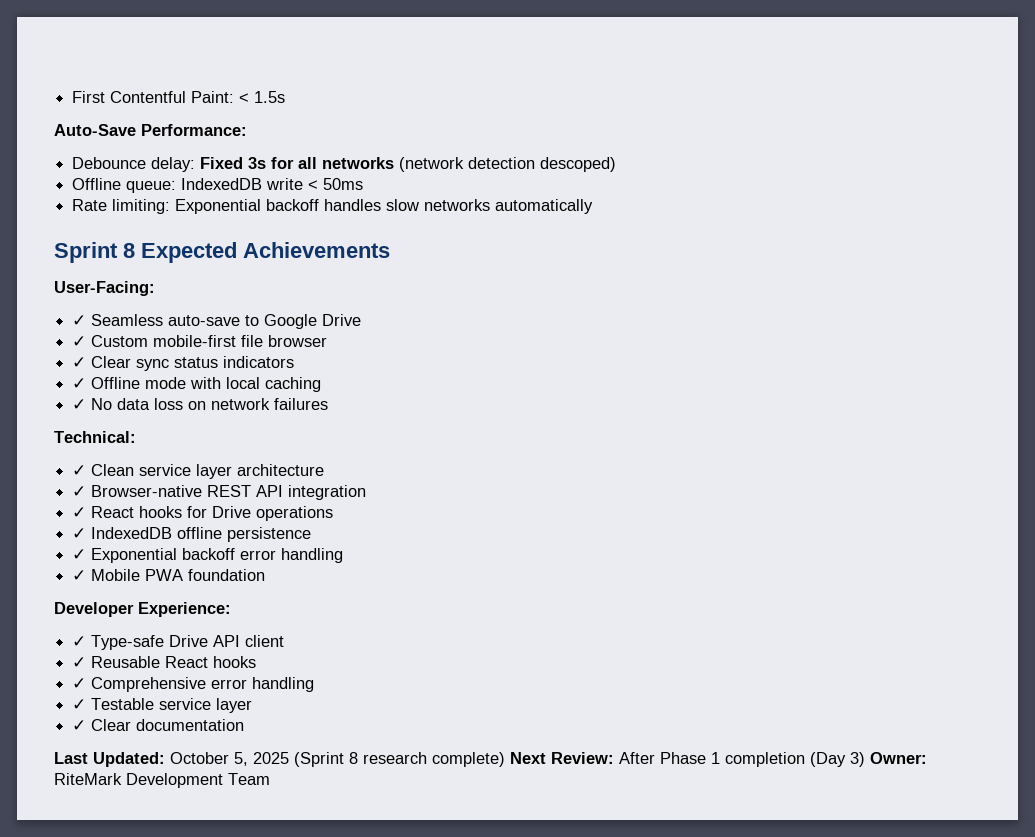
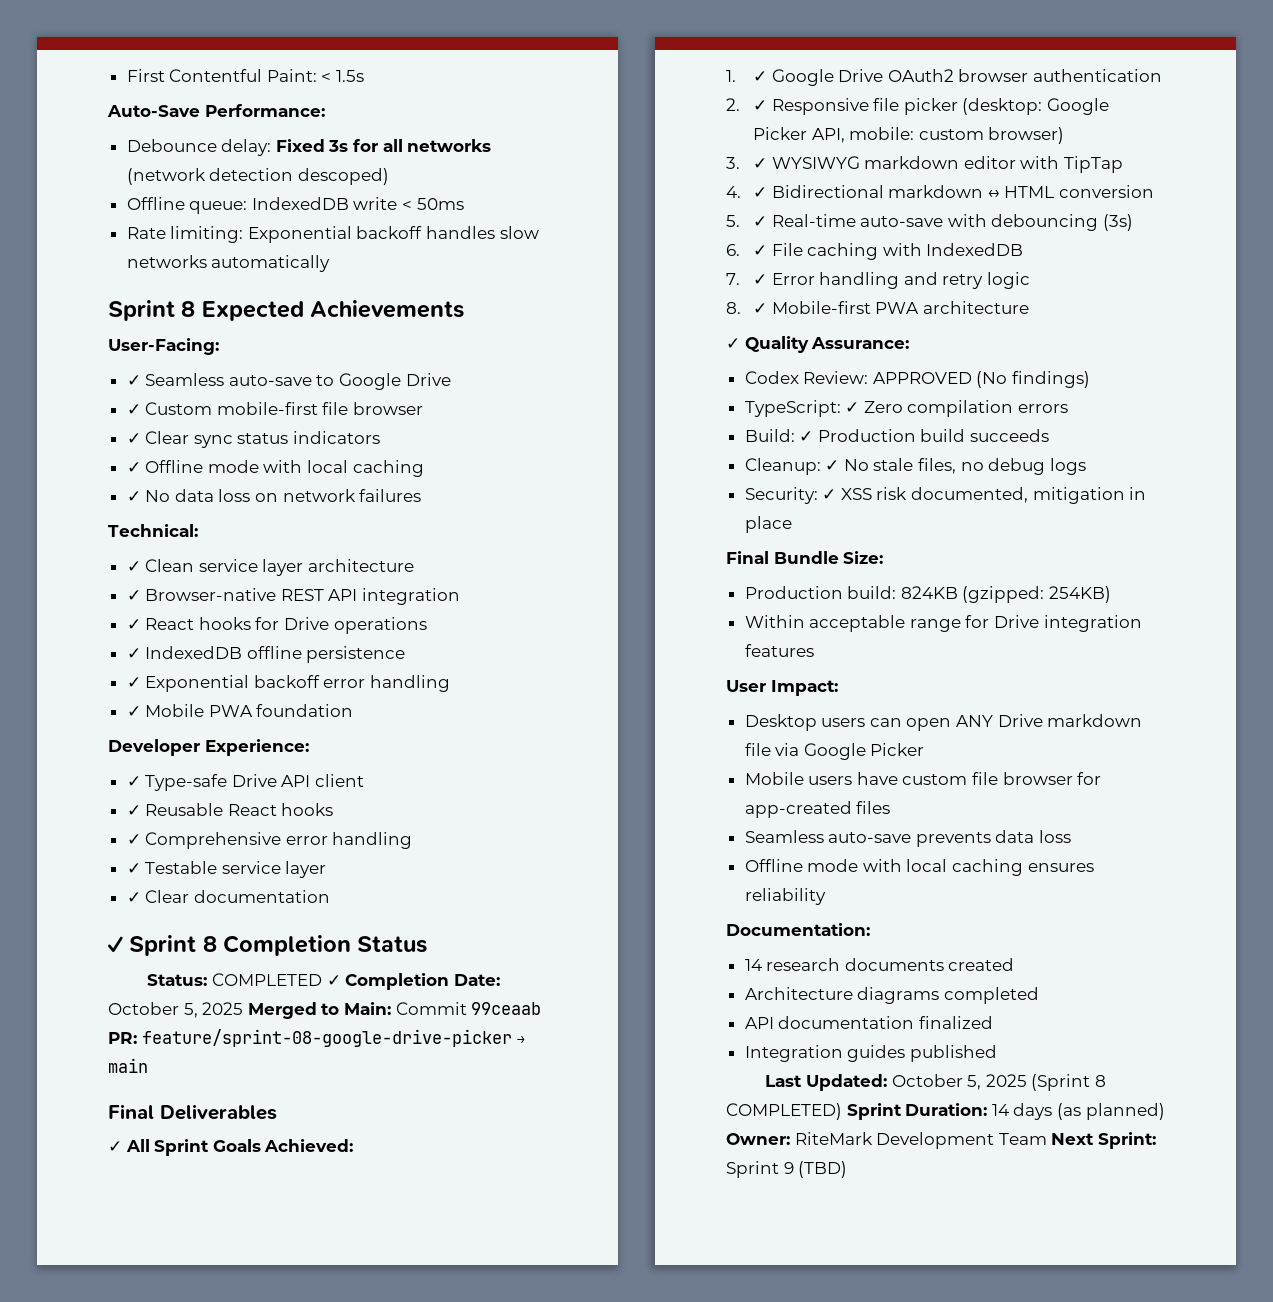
+ ✓ Sprint 8 Completion Status
+ Status: COMPLETED ✓ Completion Date: October 5, 2025 Merged to Main: Commit 99ceaab PR: feature/sprint-08-google-drive-picker → main
+ Final Deliverables
+ ✓ All Sprint Goals Achieved:
+ 1. ✓ Google Drive OAuth2 browser authentication
+ 2. ✓ Responsive file picker (desktop: Google Picker API, mobile: custom browser)
+ 3. ✓ WYSIWYG markdown editor with TipTap
+ 4. ✓ Bidirectional markdown ↔ HTML conversion
+ 5. ✓ Real-time auto-save with debouncing (3s)
+ 6. ✓ File caching with IndexedDB
+ 7. ✓ Error handling and retry logic
+ 8. ✓ Mobile-first PWA architecture
+ ✓ Quality Assurance:
+ Codex Review: APPROVED (No findings)
+ TypeScript: ✓ Zero compilation errors
+ Build: ✓ Production build succeeds
+ Cleanup: ✓ No stale files, no debug logs
+ Security: ✓ XSS risk documented, mitigation in place
+ Final Bundle Size:
+ Production build: 824KB (gzipped: 254KB)
+ Within acceptable range for Drive integration features
+ User Impact:
+ Desktop users can open ANY Drive markdown file via Google Picker
+ Mobile users have custom file browser for app-created files
+ Seamless auto-save prevents data loss
+ Offline mode with local caching ensures reliability
+ Documentation:
+ 14 research documents created
+ Architecture diagrams completed
+ API documentation finalized
+ Integration guides published
- Last Updated: October 5, 2025 (Sprint 8 research complete) Next Review: After Phase 1 completion (Day 3) Owner: RiteMark Development Team
+ Last Updated: October 5, 2025 (Sprint 8 COMPLETED) Sprint Duration: 14 days (as planned) Owner: RiteMark Development Team Next Sprint: Sprint 9 (TBD)

